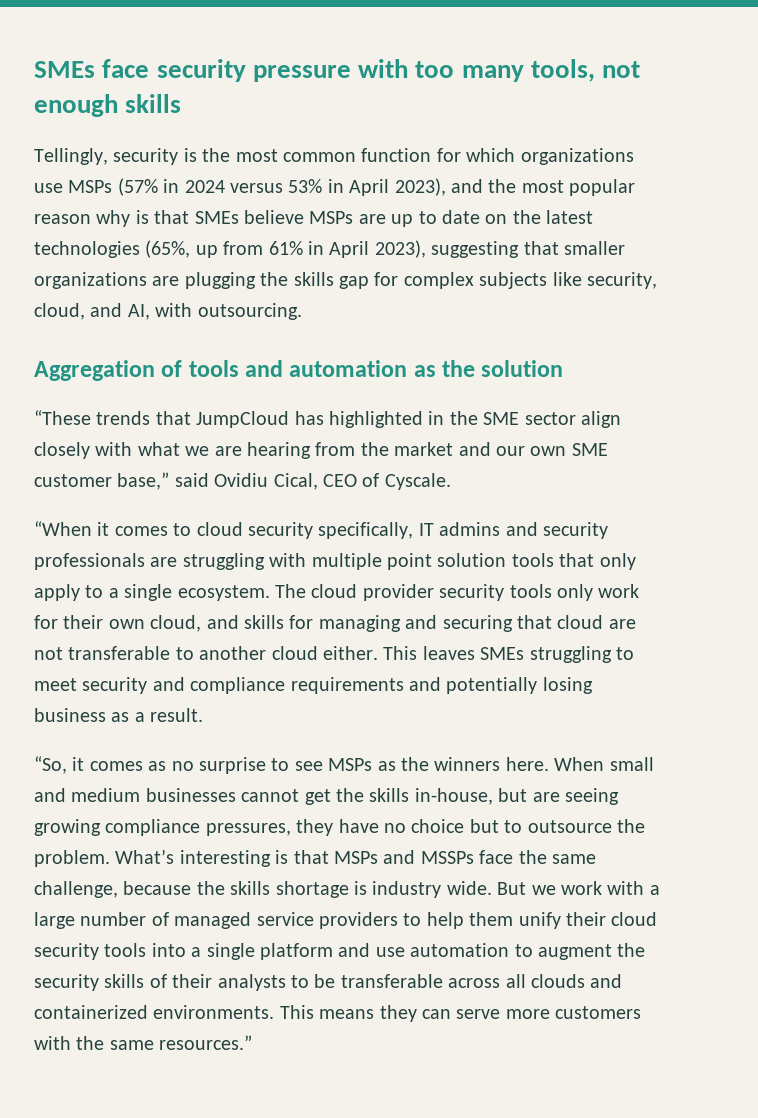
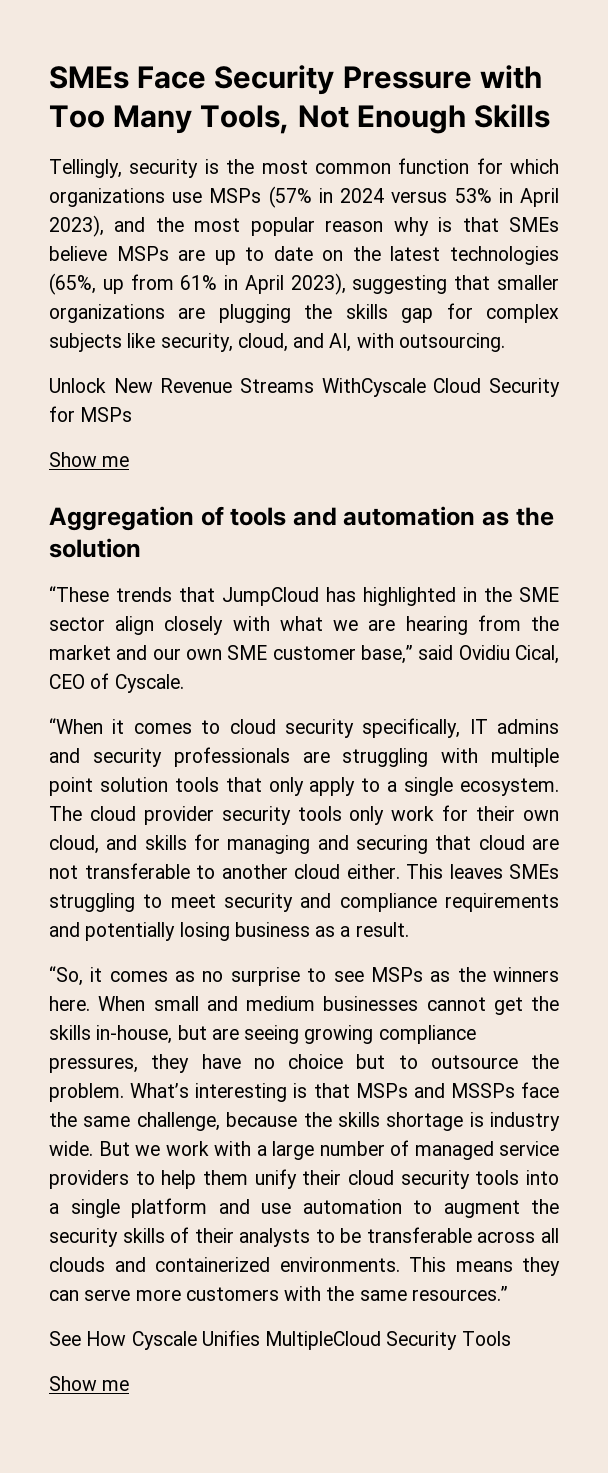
- SMEs face security pressure with too many tools, not enough skills
+ SMEs Face Security Pressure with Too Many Tools, Not Enough Skills
+ Unlock New Revenue Streams WithCyscale Cloud Security for MSPs
+ Show me
+ See How Cyscale Unifies MultipleCloud Security Tools
+ Show me

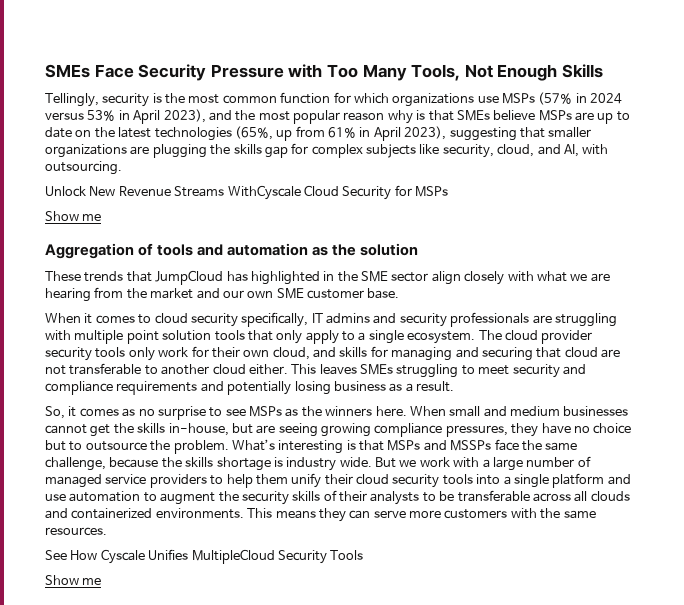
- “These trends that JumpCloud has highlighted in the SME sector align closely with what we are hearing from the market and our own SME customer base,” said Ovidiu Cical, CEO of Cyscale.
- “When it comes to cloud security specifically, IT admins and security professionals are struggling with multiple point solution tools that only apply to a single ecosystem.
+ These trends that JumpCloud has highlighted in the SME sector align closely with what we are hearing from the market and our own SME customer base.
+ When it comes to cloud security specifically, IT admins and security professionals are struggling with multiple point solution tools that only apply to a single ecosystem.
- “So, it comes as no surprise to see MSPs as the winners here.
+ So, it comes as no surprise to see MSPs as the winners here.
- This means they can serve more customers with the same resources.”
+ This means they can serve more customers with the same resources.

